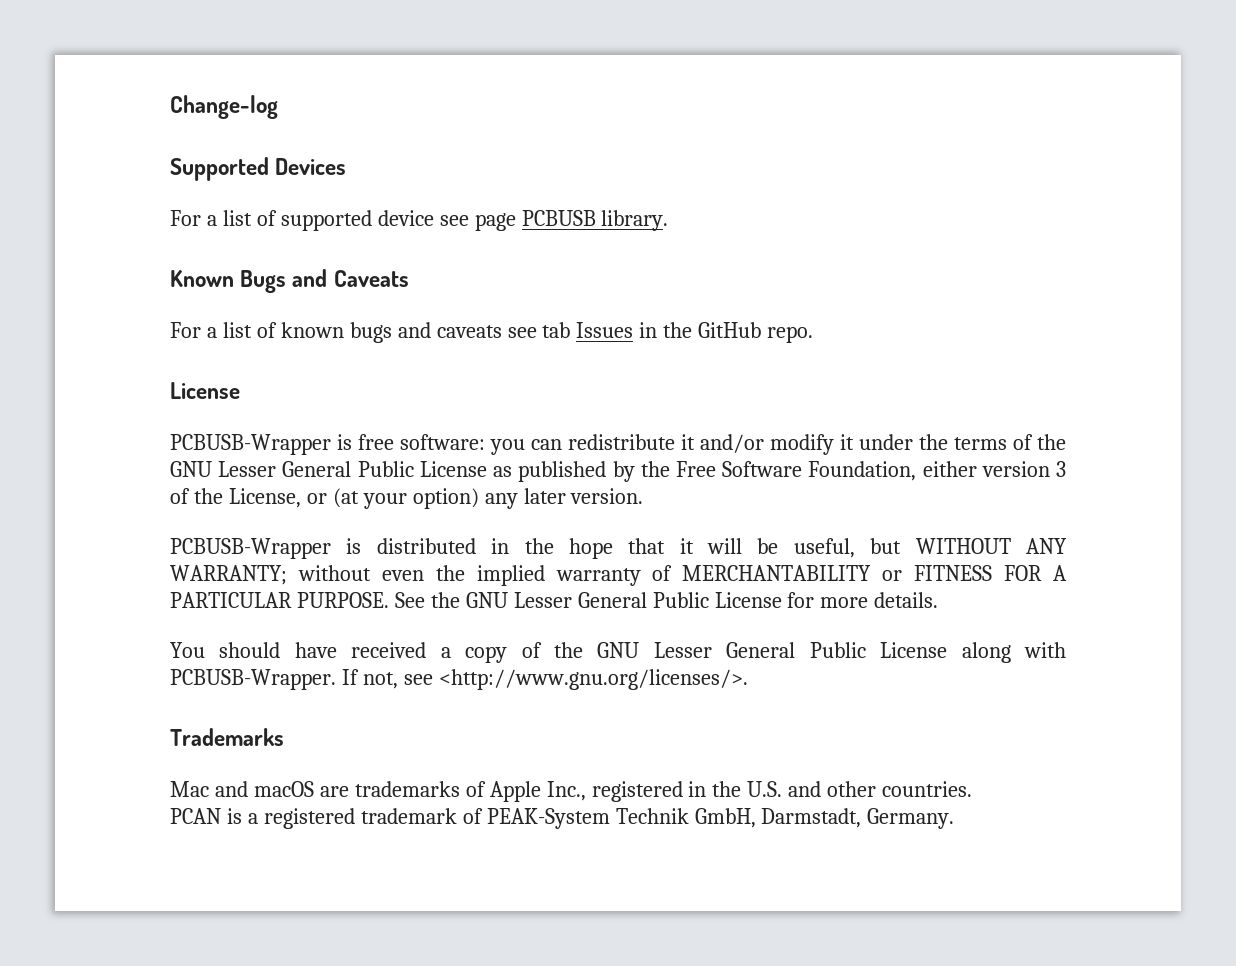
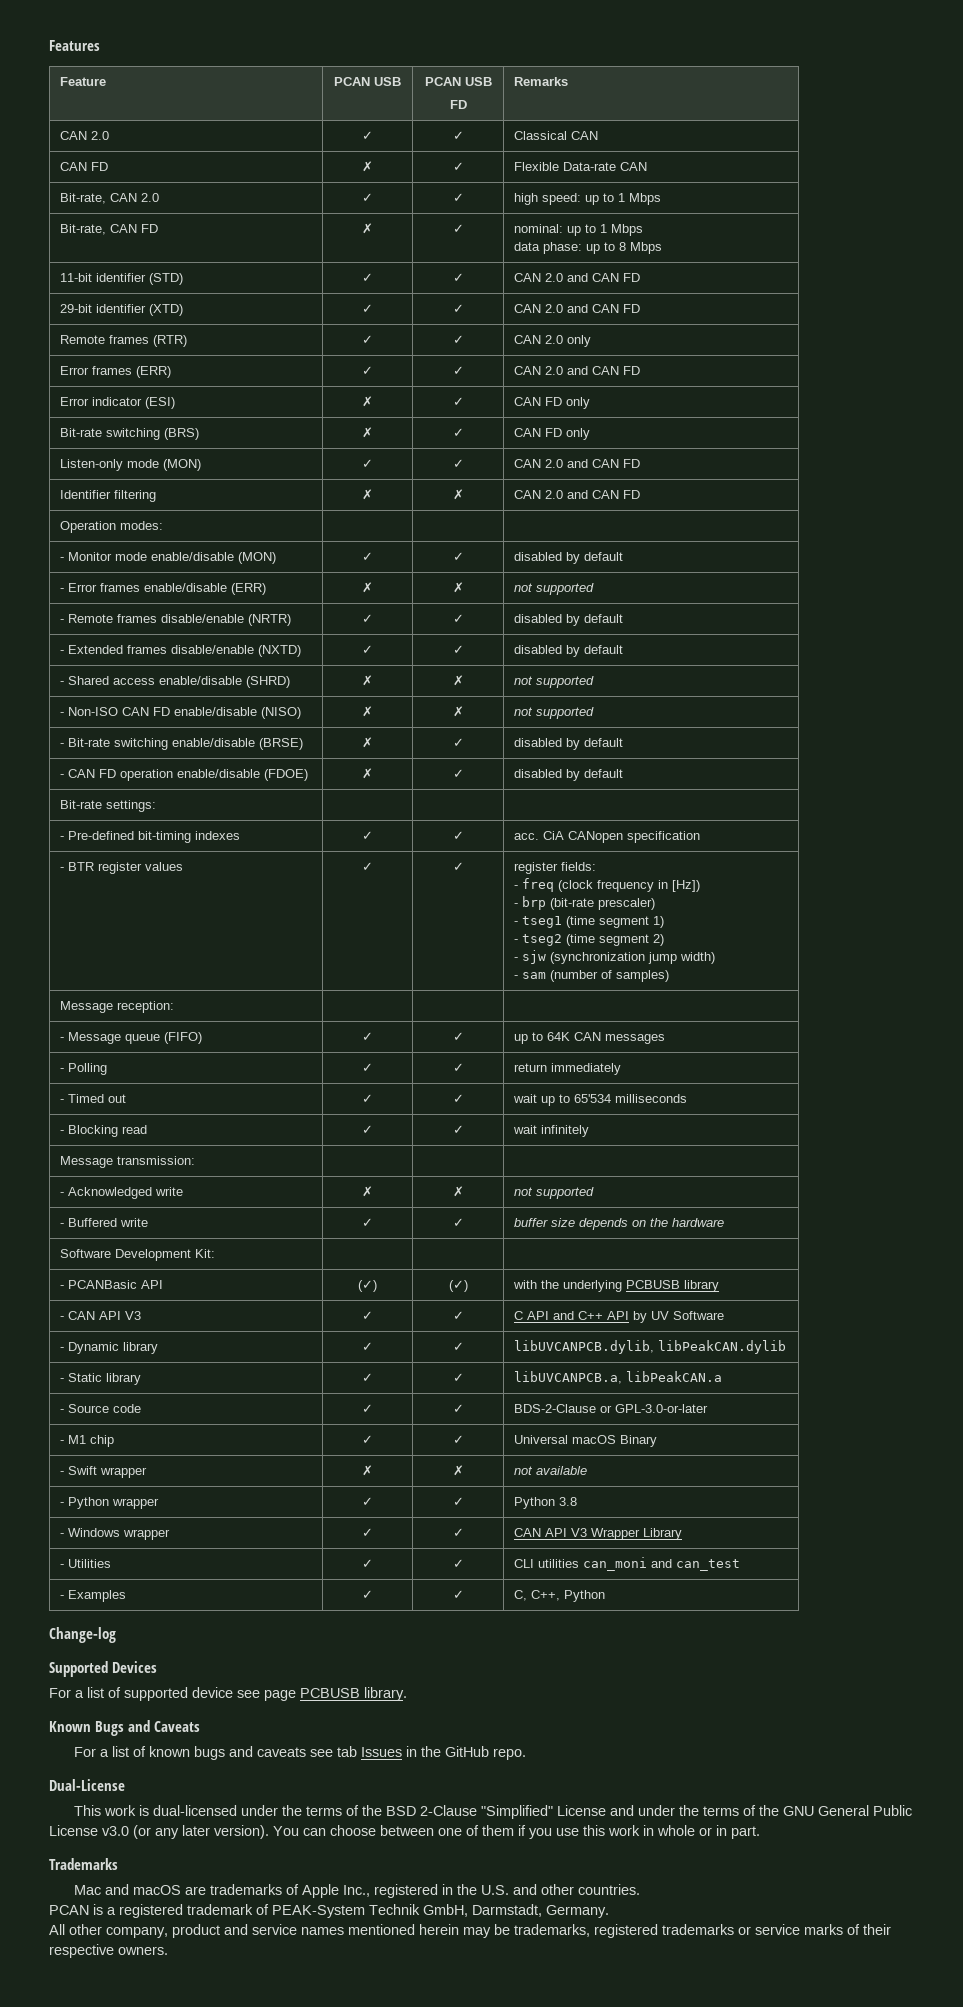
+ Features
+ Feature | PCAN USB | PCAN USB
+ FD | Remarks
+ CAN 2.0 | ✓ | ✓ | Classical CAN
+ CAN FD | ✗ | ✓ | Flexible Data-rate CAN
+ Bit-rate, CAN 2.0 | ✓ | ✓ | high speed: up to 1 Mbps
+ Bit-rate, CAN FD | ✗ | ✓ | nominal: up to 1 Mbps
+ data phase: up to 8 Mbps
+ 11-bit identifier (STD) | ✓ | ✓ | CAN 2.0 and CAN FD
+ 29-bit identifier (XTD) | ✓ | ✓ | CAN 2.0 and CAN FD
+ Remote frames (RTR) | ✓ | ✓ | CAN 2.0 only
+ Error frames (ERR) | ✓ | ✓ | CAN 2.0 and CAN FD
+ Error indicator (ESI) | ✗ | ✓ | CAN FD only
+ Bit-rate switching (BRS) | ✗ | ✓ | CAN FD only
+ Listen-only mode (MON) | ✓ | ✓ | CAN 2.0 and CAN FD
+ Identifier filtering | ✗ | ✗ | CAN 2.0 and CAN FD
+ Operation modes: | | |
+ - Monitor mode enable/disable (MON) | ✓ | ✓ | disabled by default
+ - Error frames enable/disable (ERR) | ✗ | ✗ | not supported
+ - Remote frames disable/enable (NRTR) | ✓ | ✓ | disabled by default
+ - Extended frames disable/enable (NXTD) | ✓ | ✓ | disabled by default
+ - Shared access enable/disable (SHRD) | ✗ | ✗ | not supported
+ - Non-ISO CAN FD enable/disable (NISO) | ✗ | ✗ | not supported
+ - Bit-rate switching enable/disable (BRSE) | ✗ | ✓ | disabled by default
+ - CAN FD operation enable/disable (FDOE) | ✗ | ✓ | disabled by default
+ Bit-rate settings: | | |
+ - Pre-defined bit-timing indexes | ✓ | ✓ | acc. CiA CANopen specification
+ - BTR register values | ✓ | ✓ | register fields:
+ - freq (clock frequency in [Hz])
+ - brp (bit-rate prescaler)
+ - tseg1 (time segment 1)
+ - tseg2 (time segment 2)
+ - sjw (synchronization jump width)
+ - sam (number of samples)
+ Message reception: | | |
+ - Message queue (FIFO) | ✓ | ✓ | up to 64K CAN messages
+ - Polling | ✓ | ✓ | return immediately
+ - Timed out | ✓ | ✓ | wait up to 65'534 milliseconds
+ - Blocking read | ✓ | ✓ | wait infinitely
+ Message transmission: | | |
+ - Acknowledged write | ✗ | ✗ | not supported
+ - Buffered write | ✓ | ✓ | buffer size depends on the hardware
+ Software Development Kit: | | |
+ - PCANBasic API | (✓) | (✓) | with the underlying PCBUSB library
+ - CAN API V3 | ✓ | ✓ | C API and C++ API by UV Software
+ - Dynamic library | ✓ | ✓ | libUVCANPCB.dylib, libPeakCAN.dylib
+ - Static library | ✓ | ✓ | libUVCANPCB.a, libPeakCAN.a
+ - Source code | ✓ | ✓ | BDS-2-Clause or GPL-3.0-or-later
+ - M1 chip | ✓ | ✓ | Universal macOS Binary
+ - Swift wrapper | ✗ | ✗ | not available
+ - Python wrapper | ✓ | ✓ | Python 3.8
+ - Windows wrapper | ✓ | ✓ | CAN API V3 Wrapper Library
+ - Utilities | ✓ | ✓ | CLI utilities can_moni and can_test
+ - Examples | ✓ | ✓ | C, C++, Python
  For a list of known bugs and caveats see tab Issues in the GitHub repo.
- License
- PCBUSB-Wrapper is free software: you can redistribute it and/or modify it under the terms of the GNU Lesser General Public License as published by the Free Software Foundation, either version 3 of the License, or (at your option) any later version.
- PCBUSB-Wrapper is distributed in the hope that it will be useful, but WITHOUT ANY WARRANTY; without even the implied warranty of MERCHANTABILITY or FITNESS FOR A PARTICULAR PURPOSE. See the GNU Lesser General Public License for more details.
- You should have received a copy of the GNU Lesser General Public License along with PCBUSB-Wrapper. If not, see <http://www.gnu.org/licenses/>.
+ Dual-License
+ This work is dual-licensed under the terms of the BSD 2-Clause "Simplified" License and under the terms of the GNU General Public License v3.0 (or any later version). You can choose between one of them if you use this work in whole or in part.
+ All other company, product and service names mentioned herein may be trademarks, registered trademarks or service marks of their respective owners.

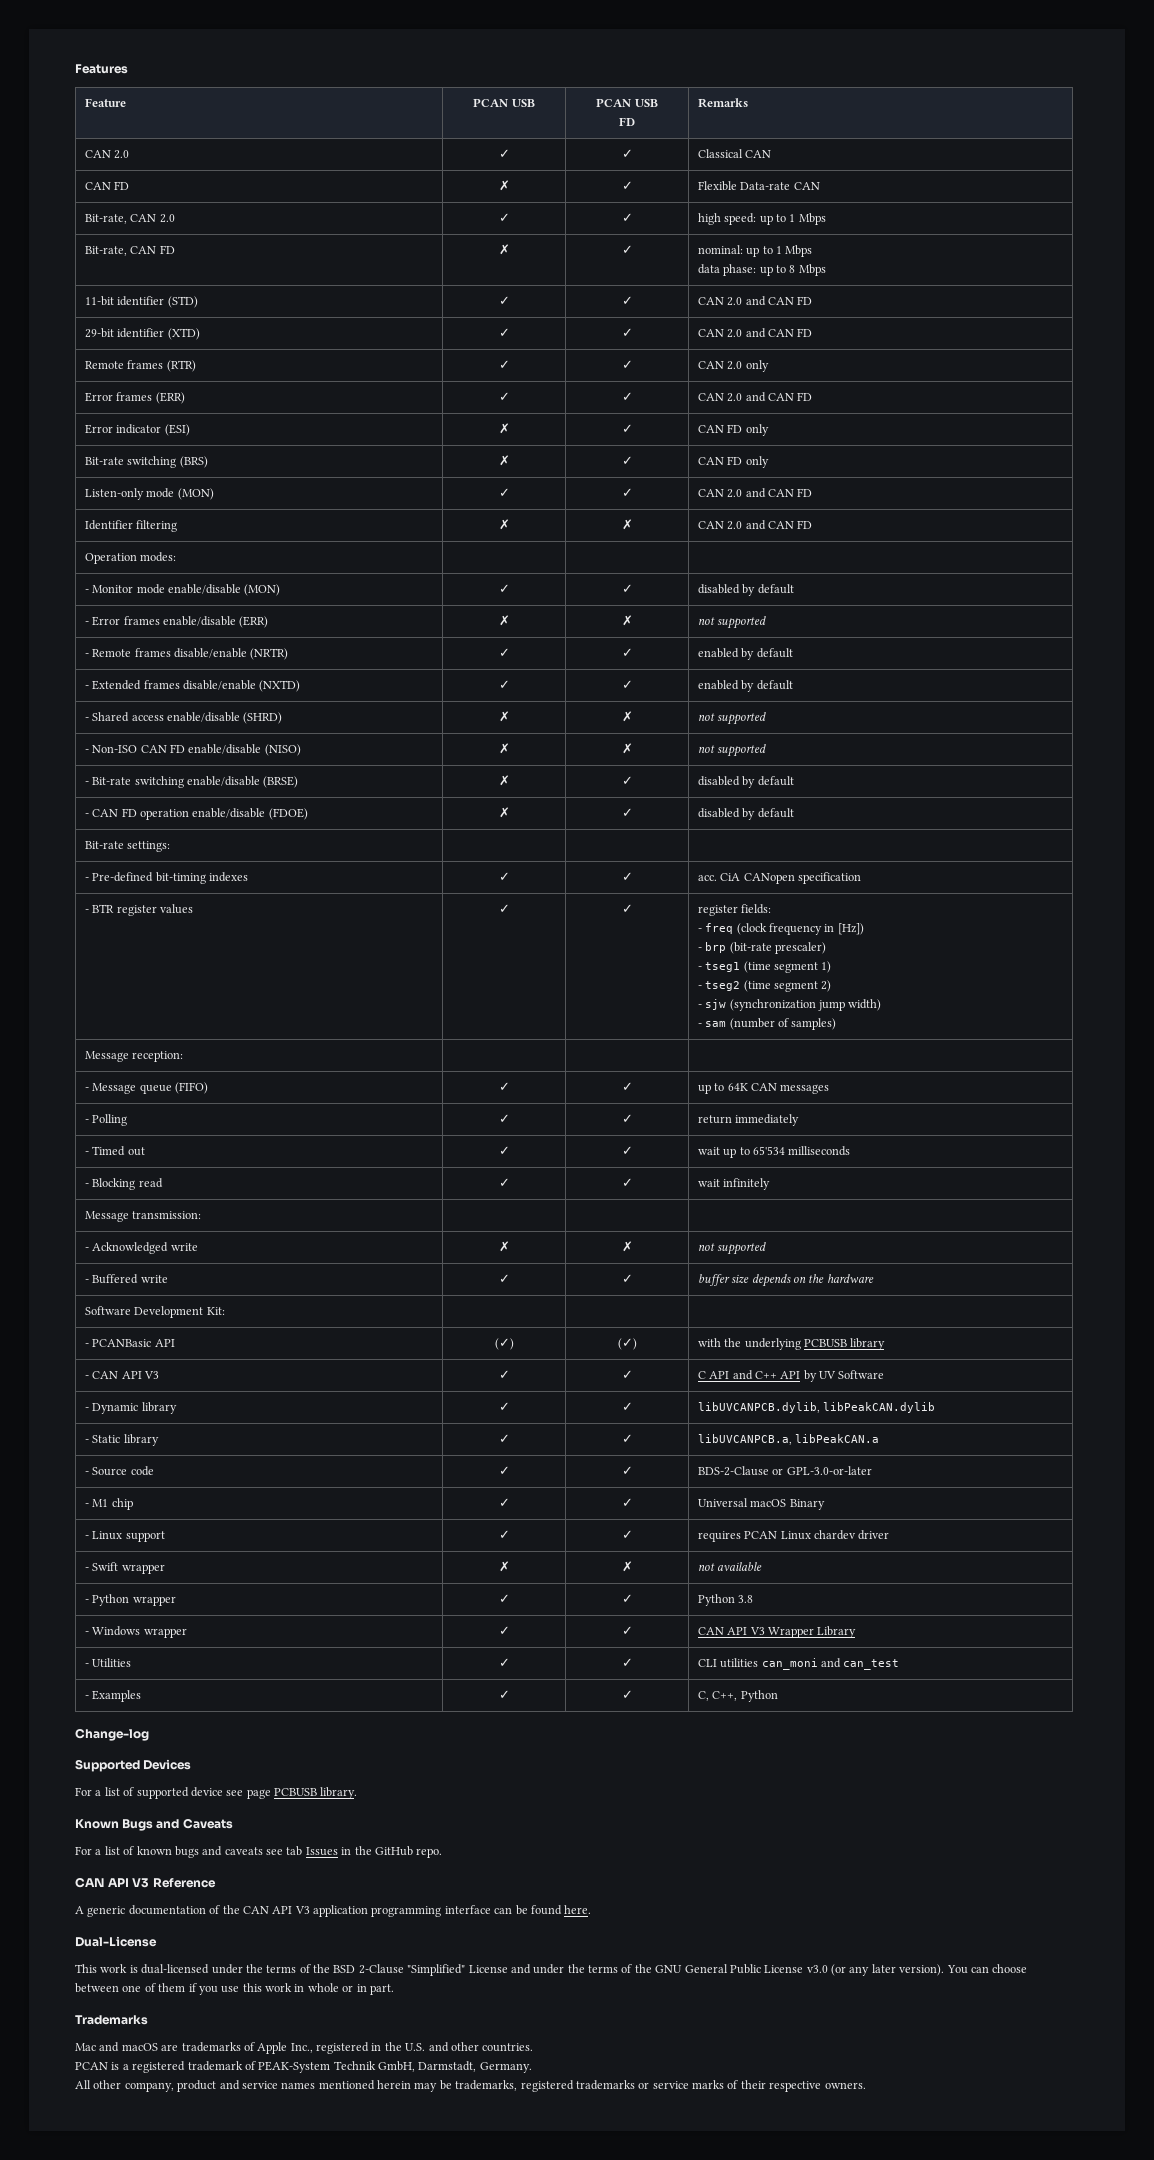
- - Remote frames disable/enable (NRTR) | ✓ | ✓ | disabled by default
+ - Remote frames disable/enable (NRTR) | ✓ | ✓ | enabled by default
- - Extended frames disable/enable (NXTD) | ✓ | ✓ | disabled by default
+ - Extended frames disable/enable (NXTD) | ✓ | ✓ | enabled by default
+ - Linux support | ✓ | ✓ | requires PCAN Linux chardev driver
+ CAN API V3 Reference
+ A generic documentation of the CAN API V3 application programming interface can be found here.

